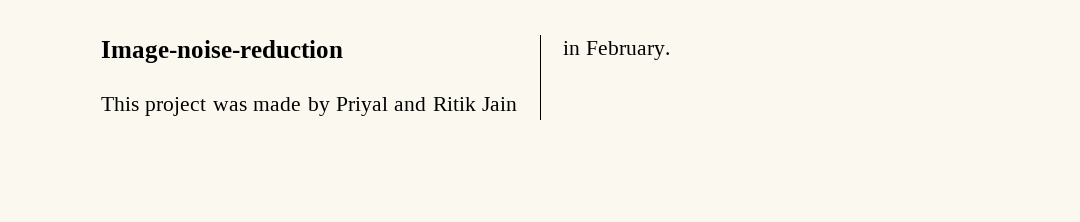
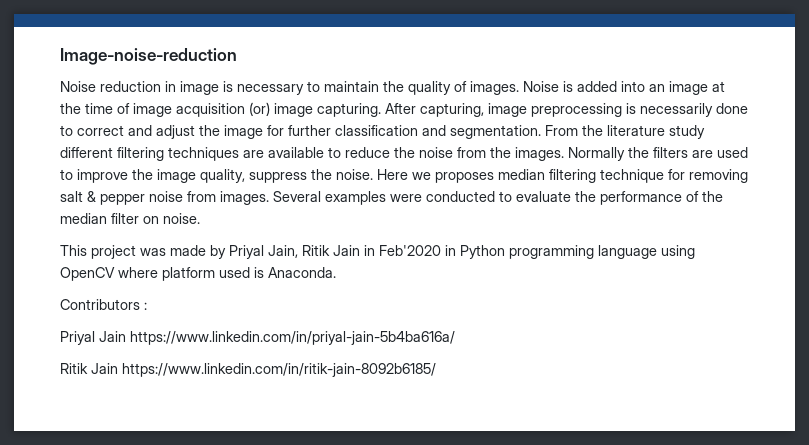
+ Noise reduction in image is necessary to maintain the quality of images. Noise is added into an image at the time of image acquisition (or) image capturing. After capturing, image preprocessing is necessarily done to correct and adjust the image for further classification and segmentation. From the literature study different filtering techniques are available to reduce the noise from the images. Normally the filters are used to improve the image quality, suppress the noise. Here we proposes median filtering technique for removing salt & pepper noise from images. Several examples were conducted to evaluate the performance of the median filter on noise.
- This project was made by Priyal and Ritik Jain in February.
+ This project was made by Priyal Jain, Ritik Jain in Feb'2020 in Python programming language using OpenCV where platform used is Anaconda.
+ Contributors :
+ Priyal Jain https://www.linkedin.com/in/priyal-jain-5b4ba616a/
+ Ritik Jain https://www.linkedin.com/in/ritik-jain-8092b6185/

